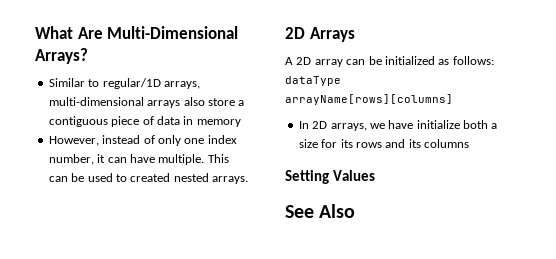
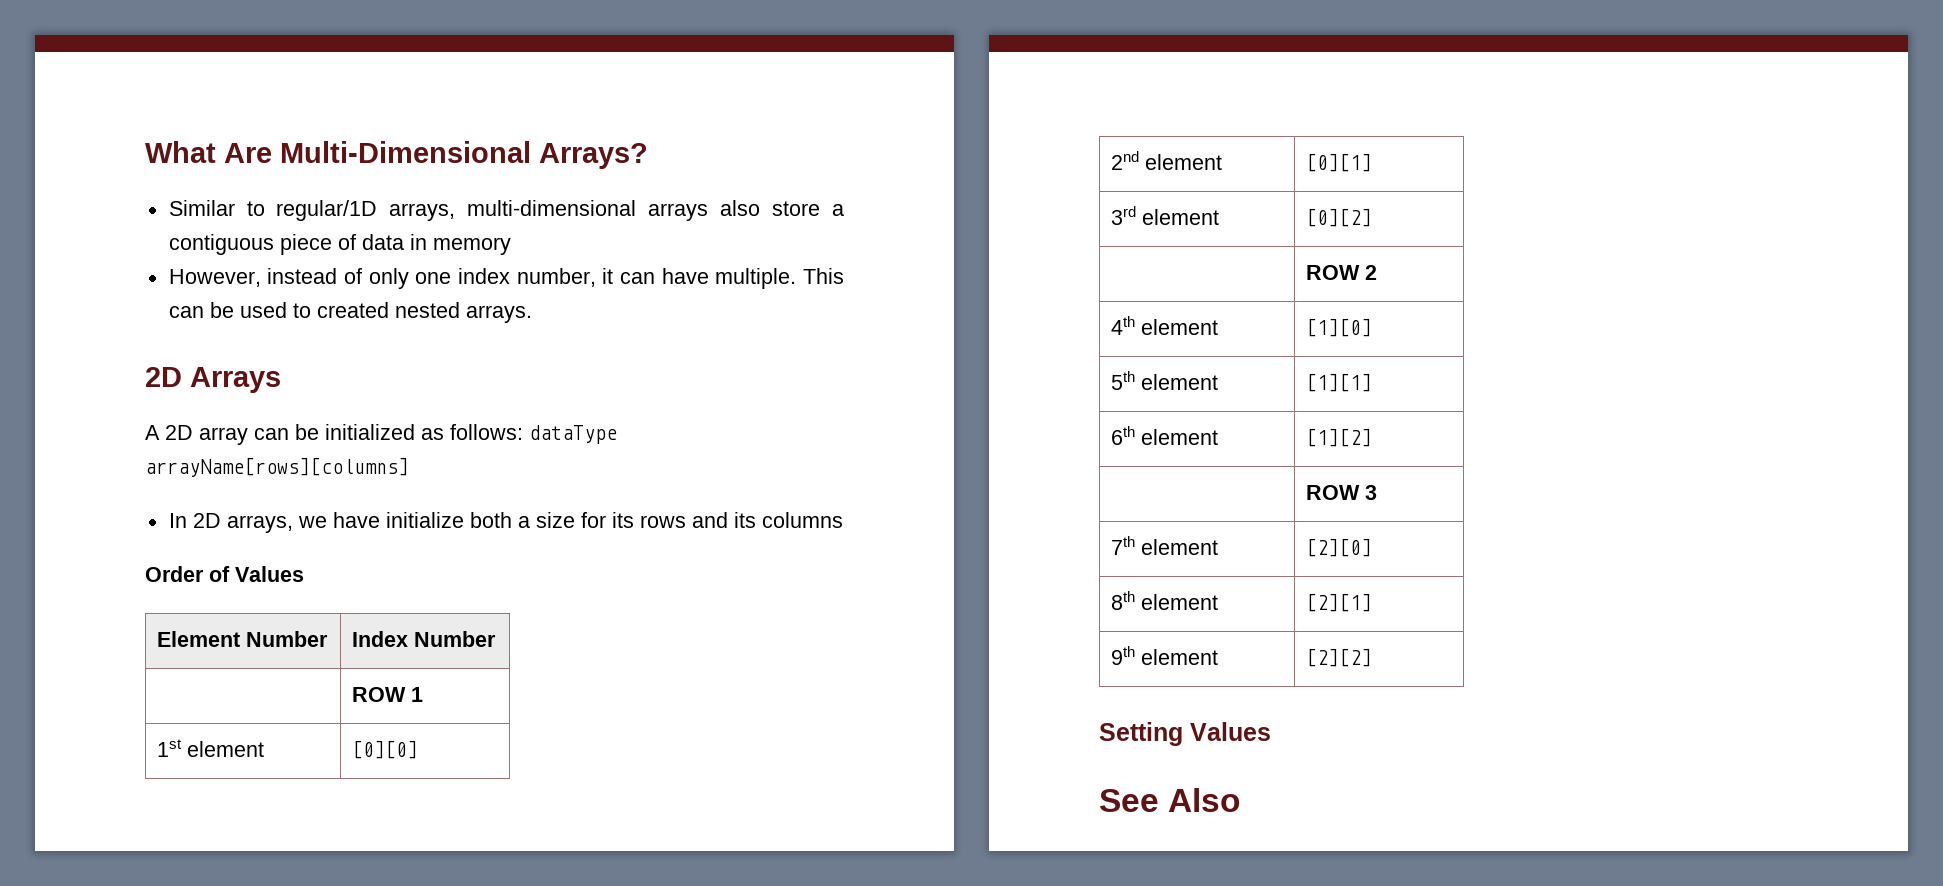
+ Order of Values
+ Element Number | Index Number
+ | ROW 1
+ 1st element | [0][0]
+ 2nd element | [0][1]
+ 3rd element | [0][2]
+ | ROW 2
+ 4th element | [1][0]
+ 5th element | [1][1]
+ 6th element | [1][2]
+ | ROW 3
+ 7th element | [2][0]
+ 8th element | [2][1]
+ 9th element | [2][2]

